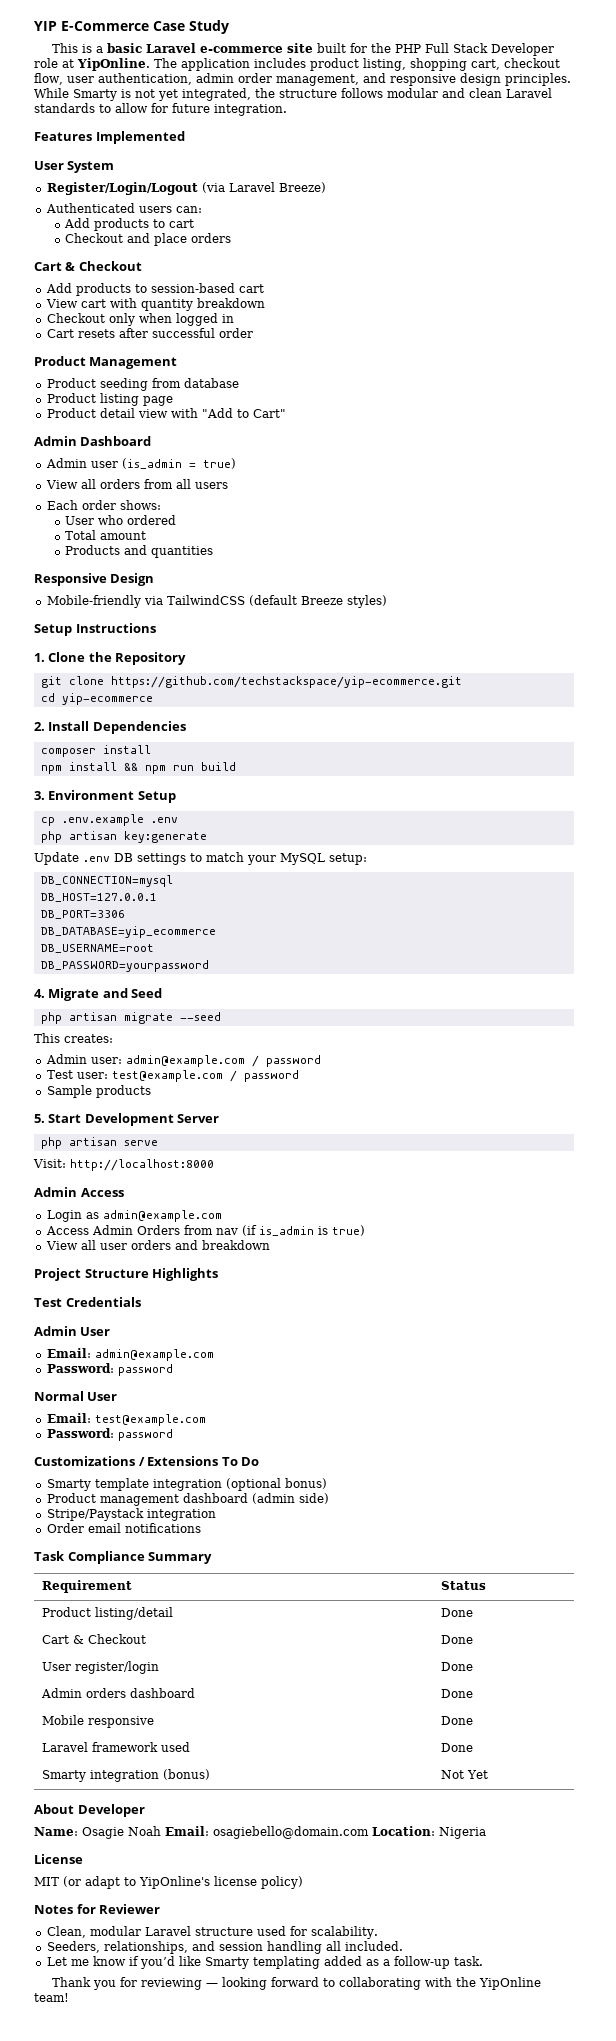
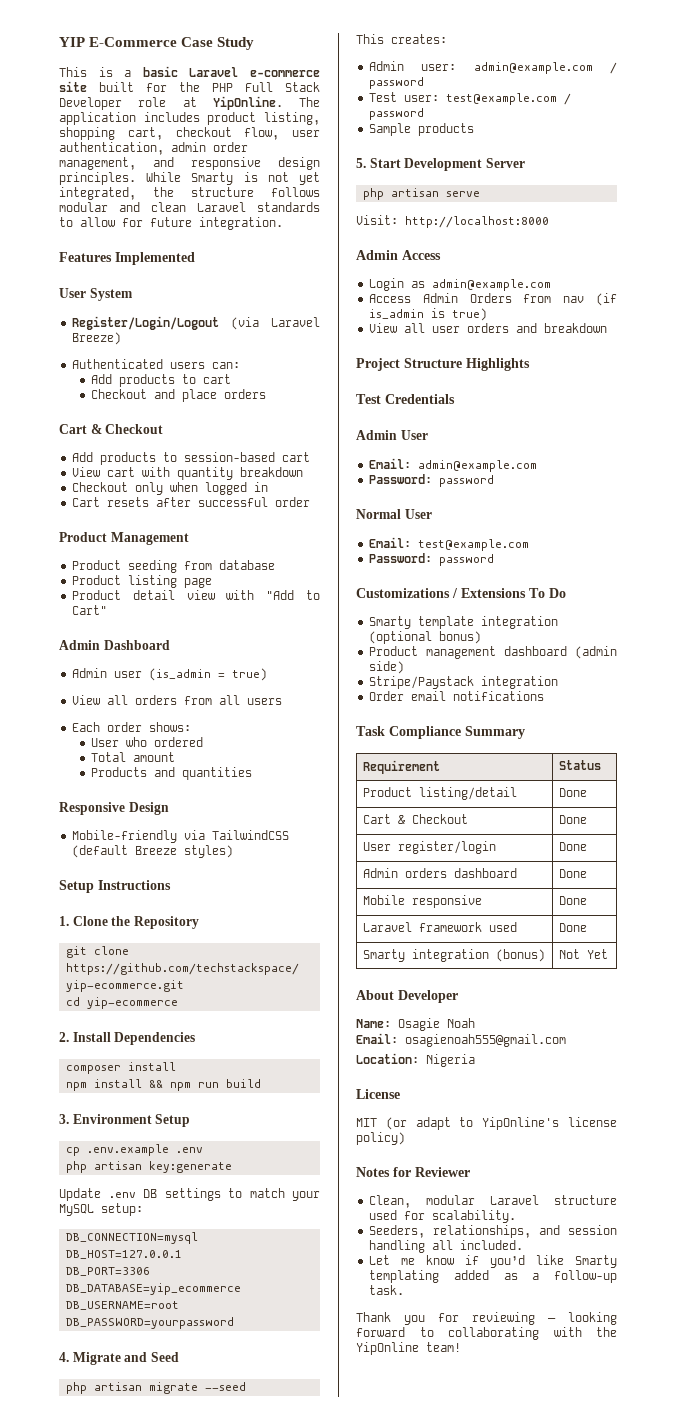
- Name: Osagie Noah Email: osagiebello@domain.com Location: Nigeria
+ Name: Osagie Noah
+ Email: osagienoah555@gmail.com
+ Location: Nigeria

